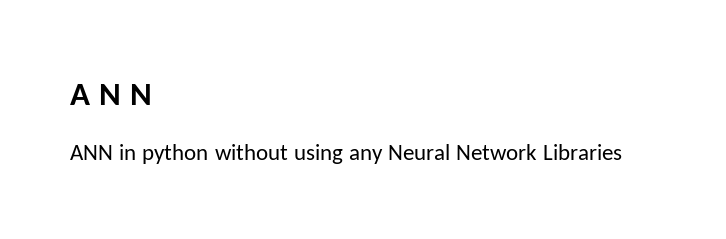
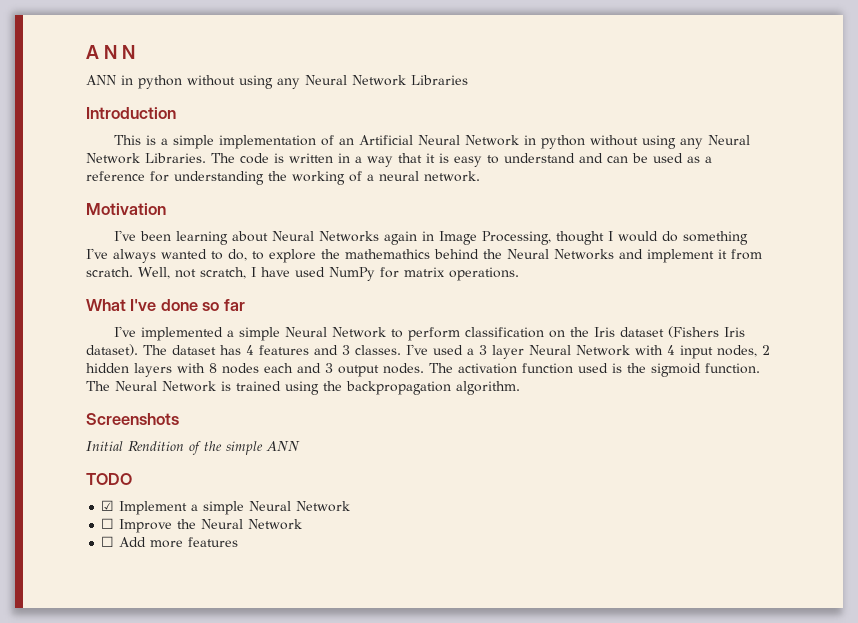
+ Introduction
+ This is a simple implementation of an Artificial Neural Network in python without using any Neural Network Libraries. The code is written in a way that it is easy to understand and can be used as a reference for understanding the working of a neural network.
+ Motivation
+ I've been learning about Neural Networks again in Image Processing, thought I would do something I've always wanted to do, to explore the mathemathics behind the Neural Networks and implement it from scratch. Well, not scratch, I have used NumPy for matrix operations.
+ What I've done so far
+ I've implemented a simple Neural Network to perform classification on the Iris dataset (Fishers Iris dataset). The dataset has 4 features and 3 classes. I've used a 3 layer Neural Network with 4 input nodes, 2 hidden layers with 8 nodes each and 3 output nodes. The activation function used is the sigmoid function. The Neural Network is trained using the backpropagation algorithm.
+ Screenshots
+ Initial Rendition of the simple ANN
+ TODO
+ ☑ Implement a simple Neural Network
+ ☐ Improve the Neural Network
+ ☐ Add more features

